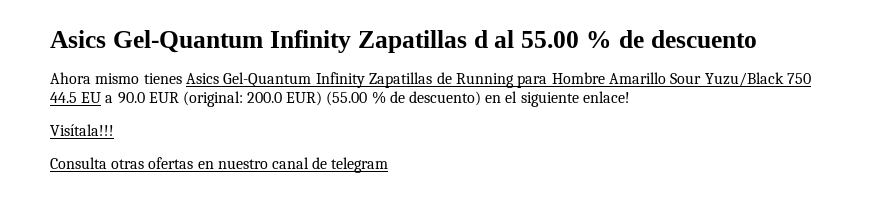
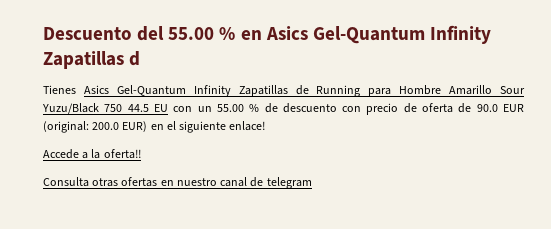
- Asics Gel-Quantum Infinity Zapatillas d al 55.00 % de descuento
- Ahora mismo tienes Asics Gel-Quantum Infinity Zapatillas de Running para Hombre Amarillo Sour Yuzu/Black 750 44.5 EU a 90.0 EUR (original: 200.0 EUR) (55.00 % de descuento) en el siguiente enlace!
+ Descuento del 55.00 % en Asics Gel-Quantum Infinity Zapatillas d
+ Tienes Asics Gel-Quantum Infinity Zapatillas de Running para Hombre Amarillo Sour Yuzu/Black 750 44.5 EU con un 55.00 % de descuento con precio de oferta de 90.0 EUR (original: 200.0 EUR) en el siguiente enlace!
- Visítala!!!
+ Accede a la oferta!!

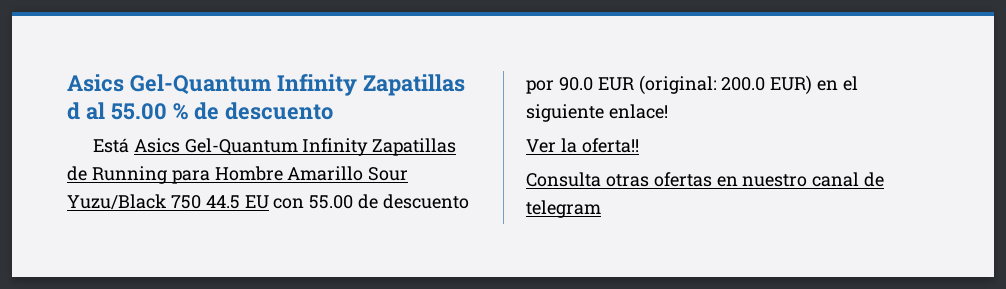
- Descuento del 55.00 % en Asics Gel-Quantum Infinity Zapatillas d
- Tienes Asics Gel-Quantum Infinity Zapatillas de Running para Hombre Amarillo Sour Yuzu/Black 750 44.5 EU con un 55.00 % de descuento con precio de oferta de 90.0 EUR (original: 200.0 EUR) en el siguiente enlace!
+ Asics Gel-Quantum Infinity Zapatillas d al 55.00 % de descuento
+ Está Asics Gel-Quantum Infinity Zapatillas de Running para Hombre Amarillo Sour Yuzu/Black 750 44.5 EU con 55.00 de descuento por 90.0 EUR (original: 200.0 EUR) en el siguiente enlace!
- Accede a la oferta!!
+ Ver la oferta!!

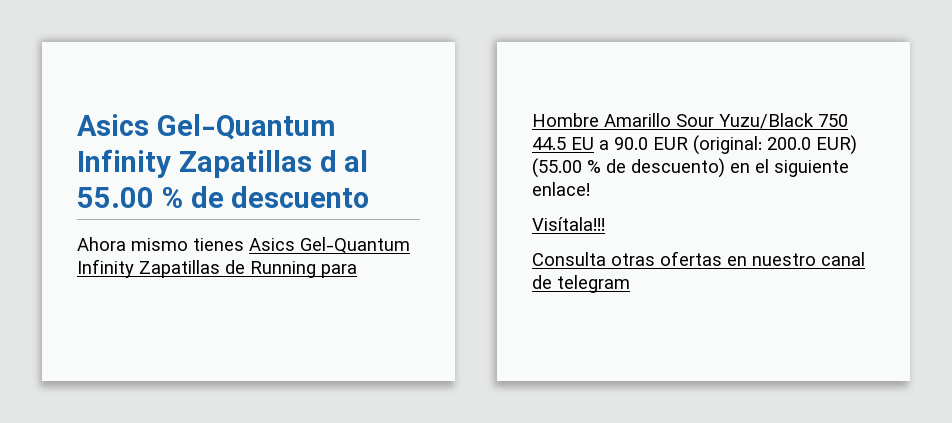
- Está Asics Gel-Quantum Infinity Zapatillas de Running para Hombre Amarillo Sour Yuzu/Black 750 44.5 EU con 55.00 de descuento por 90.0 EUR (original: 200.0 EUR) en el siguiente enlace!
+ Ahora mismo tienes Asics Gel-Quantum Infinity Zapatillas de Running para Hombre Amarillo Sour Yuzu/Black 750 44.5 EU a 90.0 EUR (original: 200.0 EUR) (55.00 % de descuento) en el siguiente enlace!
- Ver la oferta!!
+ Visítala!!!

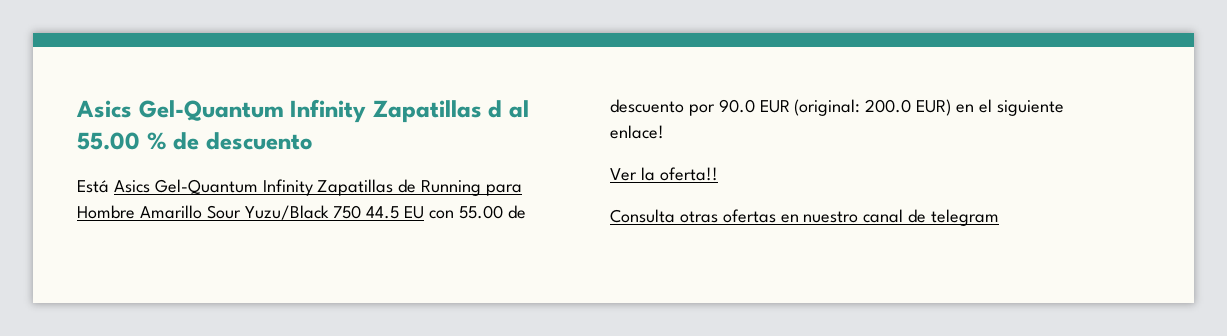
- Ahora mismo tienes Asics Gel-Quantum Infinity Zapatillas de Running para Hombre Amarillo Sour Yuzu/Black 750 44.5 EU a 90.0 EUR (original: 200.0 EUR) (55.00 % de descuento) en el siguiente enlace!
+ Está Asics Gel-Quantum Infinity Zapatillas de Running para Hombre Amarillo Sour Yuzu/Black 750 44.5 EU con 55.00 de descuento por 90.0 EUR (original: 200.0 EUR) en el siguiente enlace!
- Visítala!!!
+ Ver la oferta!!

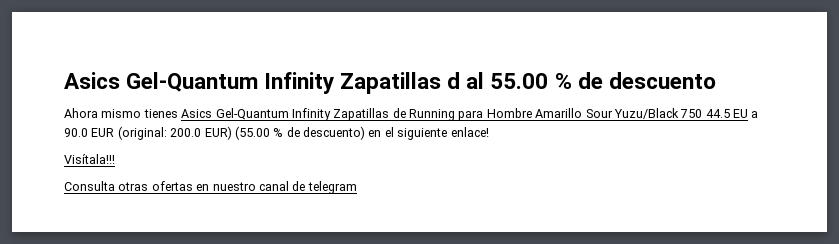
- Está Asics Gel-Quantum Infinity Zapatillas de Running para Hombre Amarillo Sour Yuzu/Black 750 44.5 EU con 55.00 de descuento por 90.0 EUR (original: 200.0 EUR) en el siguiente enlace!
+ Ahora mismo tienes Asics Gel-Quantum Infinity Zapatillas de Running para Hombre Amarillo Sour Yuzu/Black 750 44.5 EU a 90.0 EUR (original: 200.0 EUR) (55.00 % de descuento) en el siguiente enlace!
- Ver la oferta!!
+ Visítala!!!

